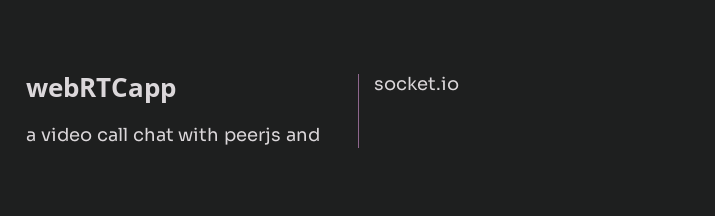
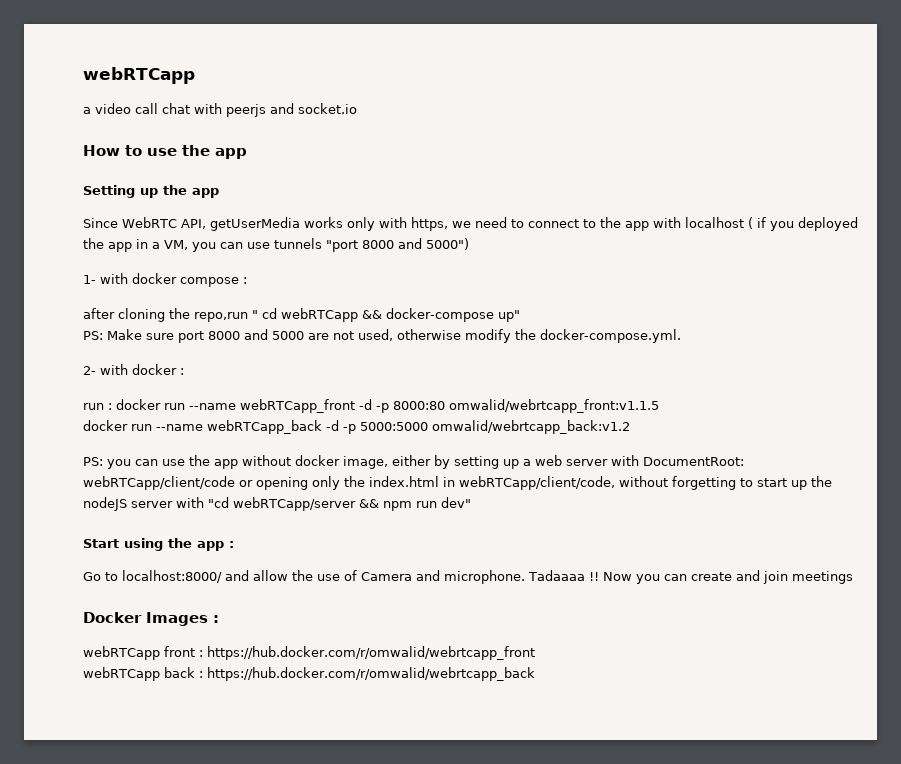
+ How to use the app
+ Setting up the app
+ Since WebRTC API, getUserMedia works only with https, we need to connect to the app with localhost ( if you deployed the app in a VM, you can use tunnels "port 8000 and 5000")
+ 1- with docker compose :
+ after cloning the repo,run " cd webRTCapp && docker-compose up"
+ PS: Make sure port 8000 and 5000 are not used, otherwise modify the docker-compose.yml.
+ 2- with docker :
+ run : docker run --name webRTCapp_front -d -p 8000:80 omwalid/webrtcapp_front:v1.1.5
+ docker run --name webRTCapp_back -d -p 5000:5000 omwalid/webrtcapp_back:v1.2
+ PS: you can use the app without docker image, either by setting up a web server with DocumentRoot: webRTCapp/client/code or opening only the index.html in webRTCapp/client/code, without forgetting to start up the nodeJS server with "cd webRTCapp/server && npm run dev"
+ Start using the app :
+ Go to localhost:8000/ and allow the use of Camera and microphone. Tadaaaa !! Now you can create and join meetings
+ Docker Images :
+ webRTCapp front : https://hub.docker.com/r/omwalid/webrtcapp_front
+ webRTCapp back : https://hub.docker.com/r/omwalid/webrtcapp_back

